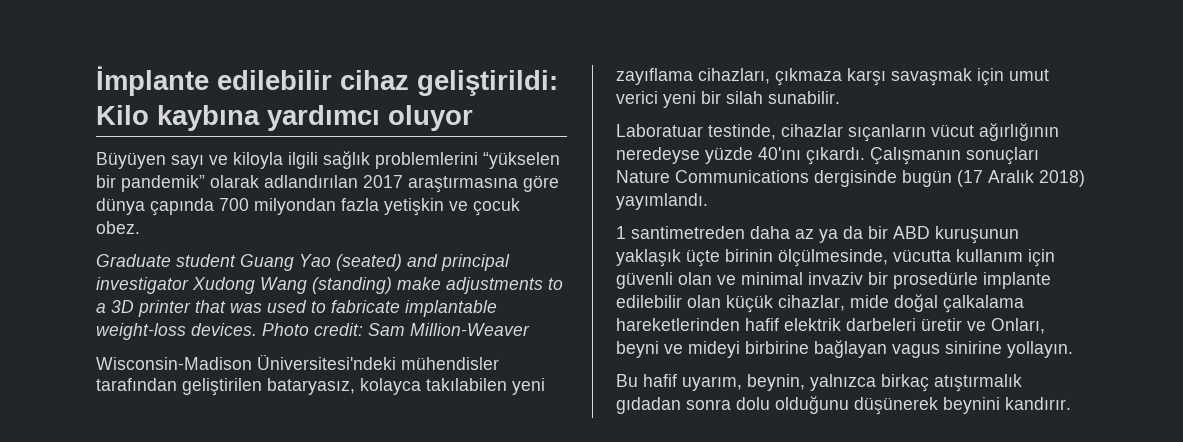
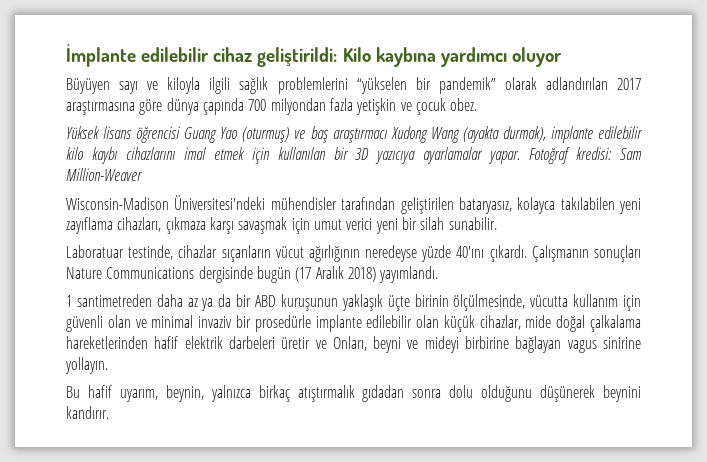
- Graduate student Guang Yao (seated) and principal investigator Xudong Wang (standing) make adjustments to a 3D printer that was used to fabricate implantable weight-loss devices. Photo credit: Sam Million-Weaver
+ Yüksek lisans öğrencisi Guang Yao (oturmuş) ve baş araştırmacı Xudong Wang (ayakta durmak), implante edilebilir kilo kaybı cihazlarını imal etmek için kullanılan bir 3D yazıcıya ayarlamalar yapar. Fotoğraf kredisi: Sam Million-Weaver

